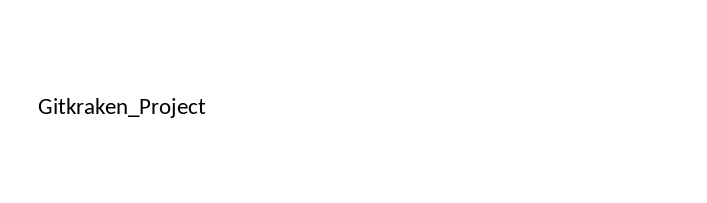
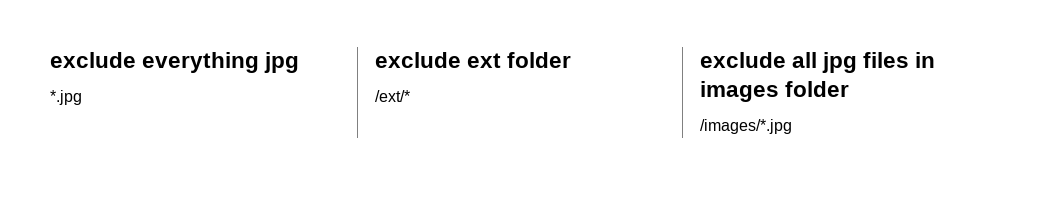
- Gitkraken_Project
+ exclude everything jpg
+ *.jpg
+ exclude ext folder
+ /ext/*
+ exclude all jpg files in images folder
+ /images/*.jpg

